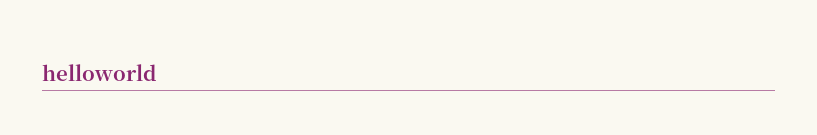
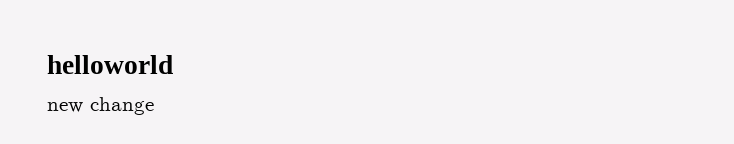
+ new change

